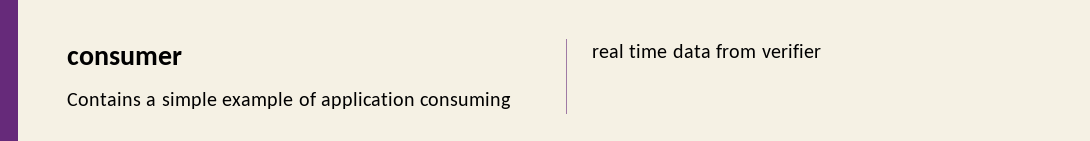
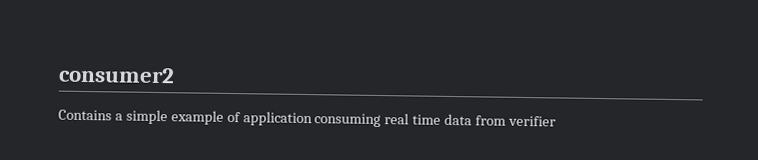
- consumer
+ consumer2

